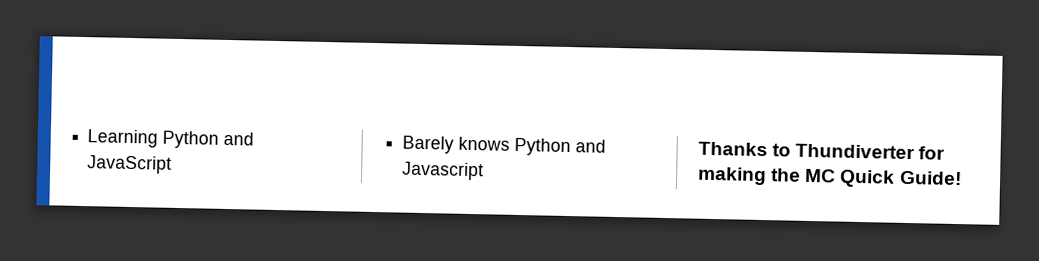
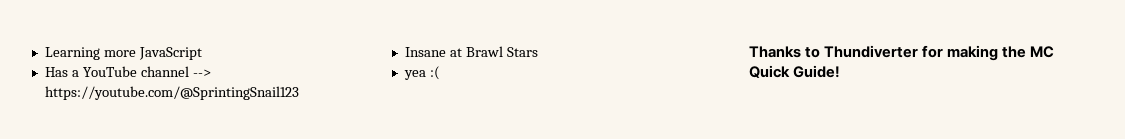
- Learning Python and JavaScript
+ Learning more JavaScript
- Barely knows Python and Javascript
+ Has a YouTube channel --> https://youtube.com/@SprintingSnail123
+ Insane at Brawl Stars
+ yea :(

